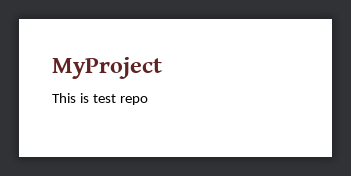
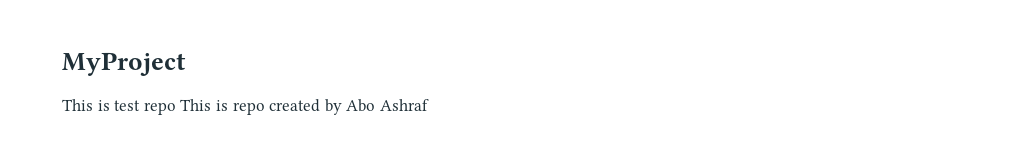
- This is test repo
+ This is test repo This is repo created by Abo Ashraf

